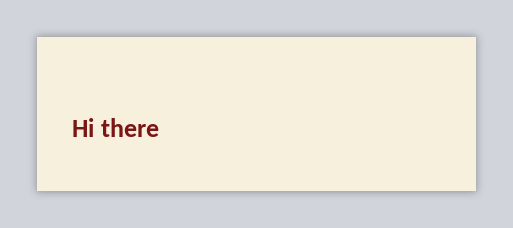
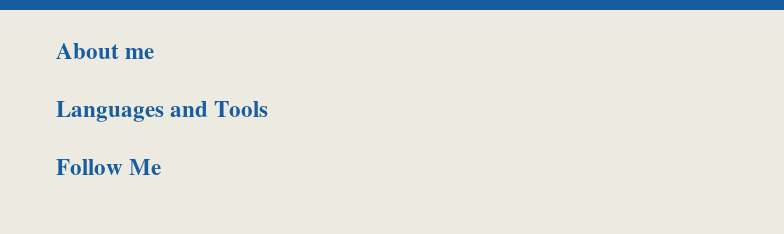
- Hi there
+ About me
+ Languages and Tools
+ Follow Me

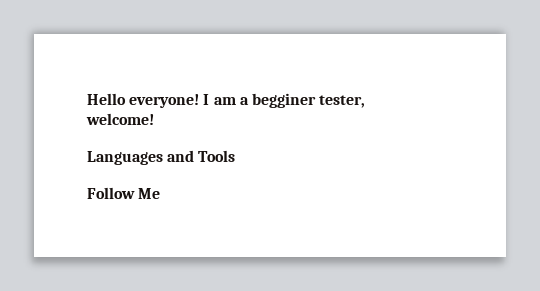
- About me
+ Hello everyone! I am a begginer tester, welcome!

